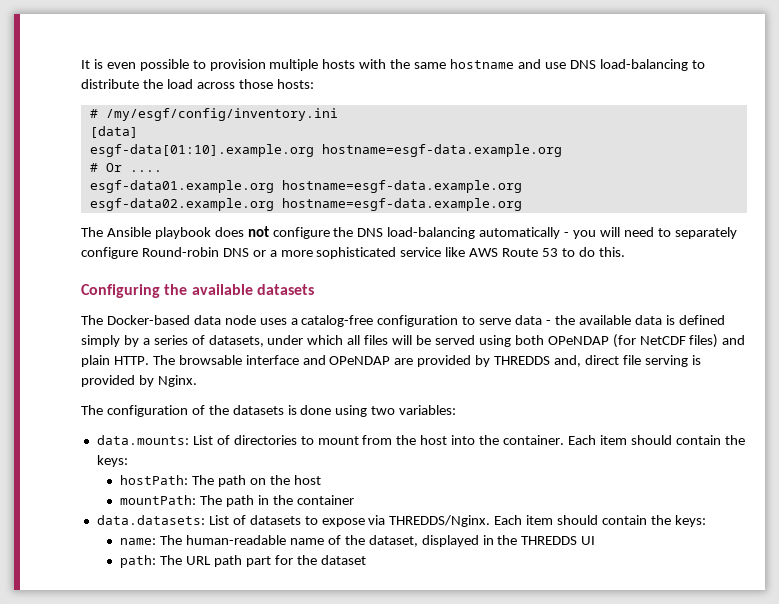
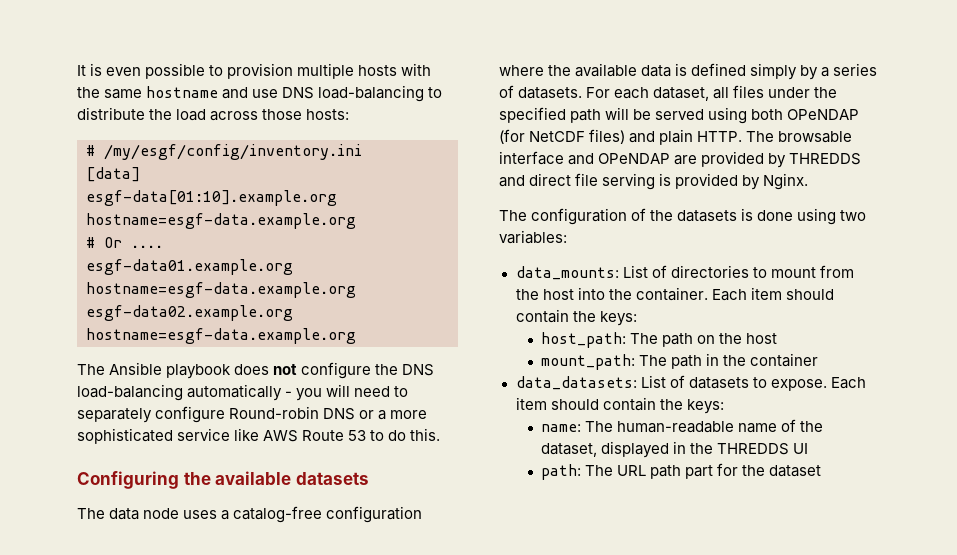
- The Docker-based data node uses a catalog-free configuration to serve data - the available data is defined simply by a series of datasets, under which all files will be served using both OPeNDAP (for NetCDF files) and plain HTTP.
+ The data node uses a catalog-free configuration where the available data is defined simply by a series of datasets. For each dataset, all files under the specified path will be served using both OPeNDAP (for NetCDF files) and plain HTTP.
- The browsable interface and OPeNDAP are provided by THREDDS and, direct file serving is provided by Nginx.
+ The browsable interface and OPeNDAP are provided by THREDDS and direct file serving is provided by Nginx.
- data.mounts: List of directories to mount from the host into the container.
+ data_mounts: List of directories to mount from the host into the container.
- hostPath: The path on the host
+ host_path: The path on the host
- mountPath: The path in the container
+ mount_path: The path in the container
- data.datasets: List of datasets to expose via THREDDS/Nginx.
+ data_datasets: List of datasets to expose.

